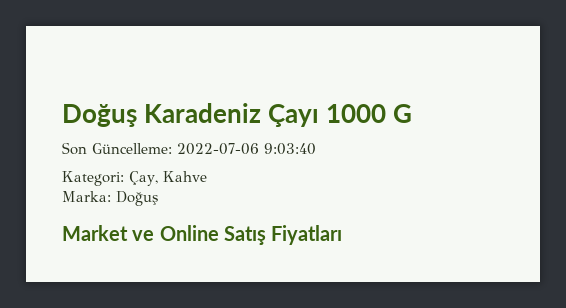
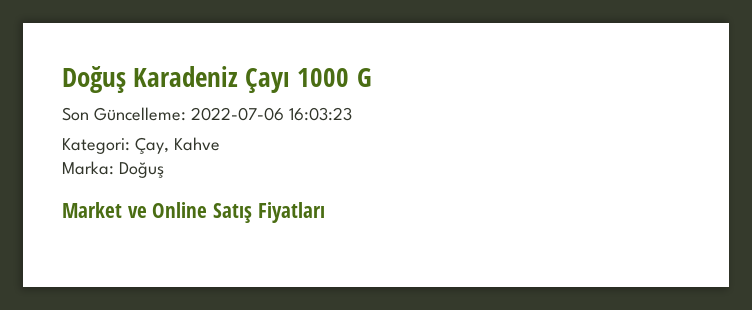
- Son Güncelleme: 2022-07-06 9:03:40
+ Son Güncelleme: 2022-07-06 16:03:23

